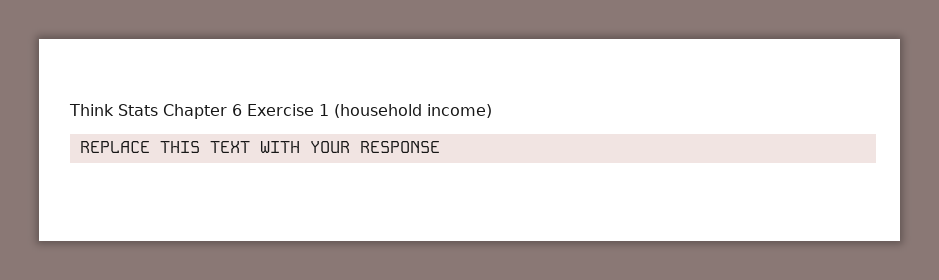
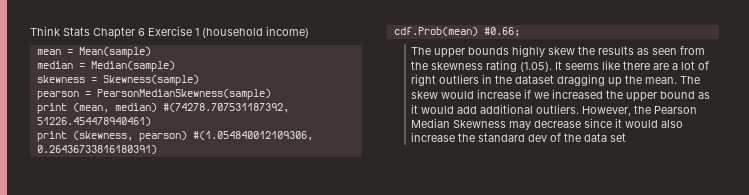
- REPLACE THIS TEXT WITH YOUR RESPONSE
+ mean = Mean(sample)
+ median = Median(sample)
+ skewness = Skewness(sample)
+ pearson = PearsonMedianSkewness(sample)
+ print (mean, median) #(74278.707531187392, 51226.454478940461)
+ print (skewness, pearson) #(1.054840012109306, 0.26436733816180391)
+ cdf.Prob(mean) #0.66;
+ The upper bounds highly skew the results as seen from the skewness rating (1.05). It seems like there are a lot of right outliers in the dataset dragging up the mean. The skew would increase if we increased the upper bound as it would add additional outliers. However, the Pearson Median Skewness may decrease since it would also increase the standard dev of the data set

